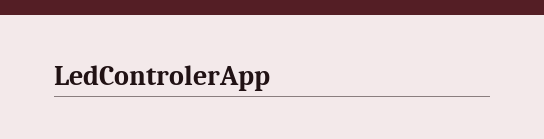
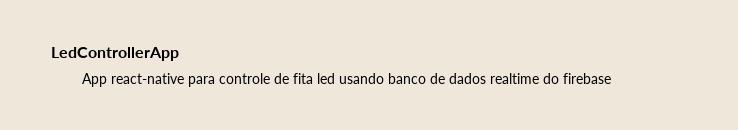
- LedControlerApp
+ LedControllerApp
+ App react-native para controle de fita led usando banco de dados realtime do firebase

